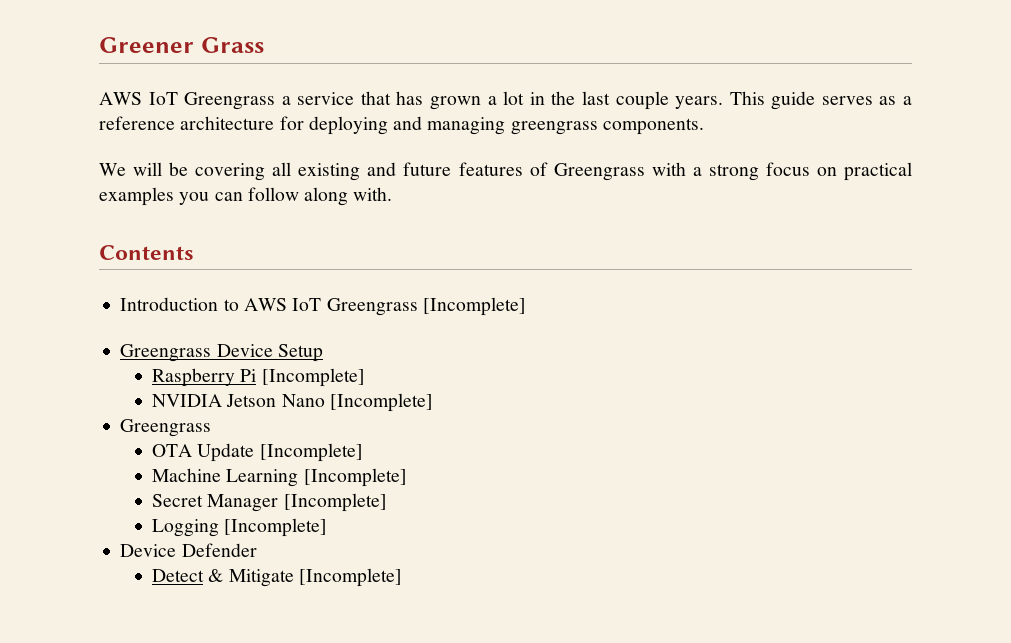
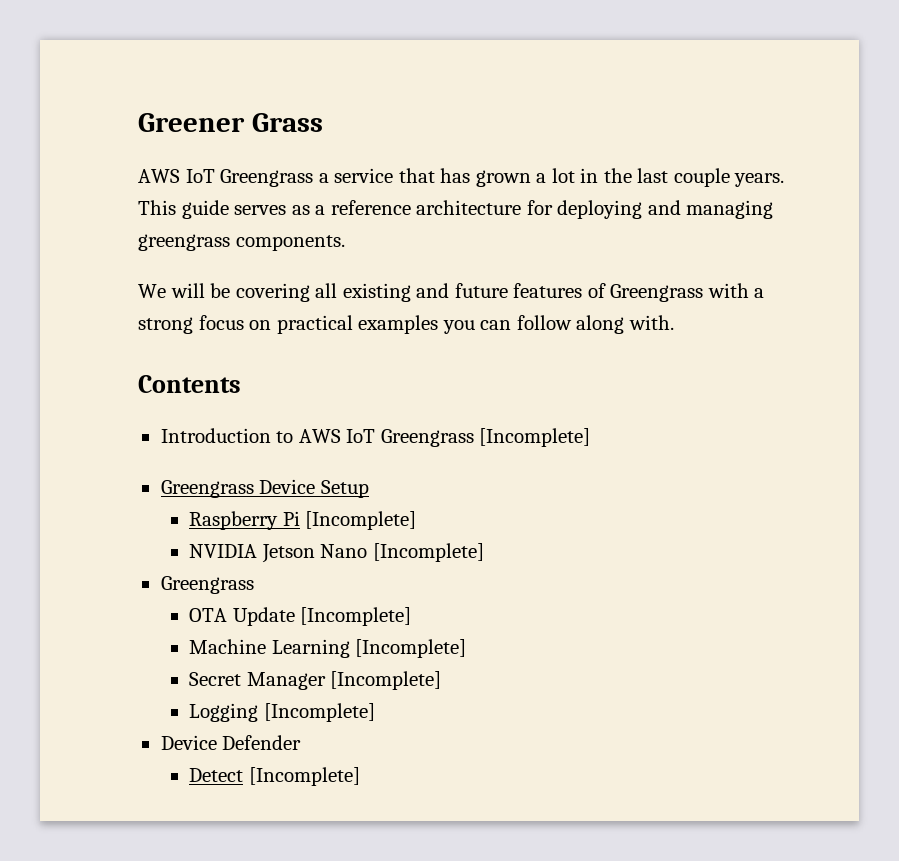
- Detect & Mitigate [Incomplete]
+ Detect [Incomplete]

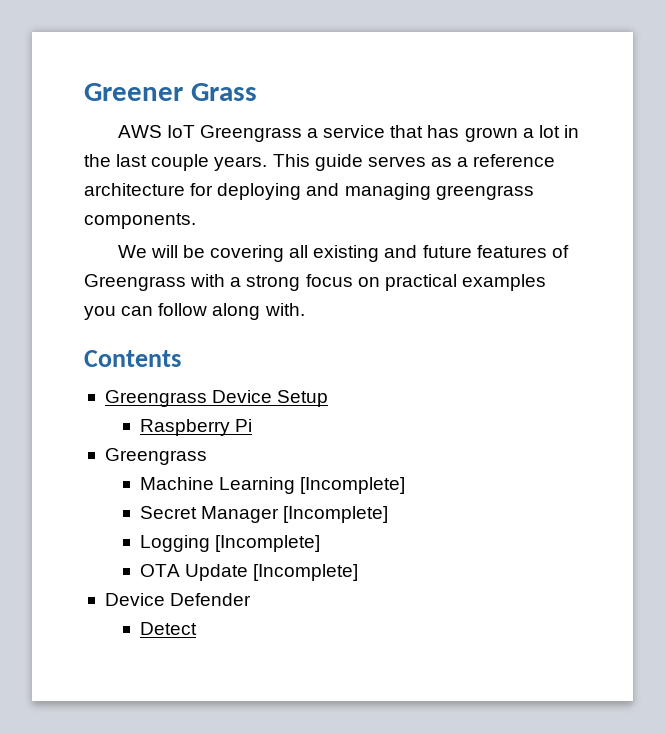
- Introduction to AWS IoT Greengrass [Incomplete]
- Raspberry Pi [Incomplete]
- NVIDIA Jetson Nano [Incomplete]
+ Raspberry Pi
  Greengrass
- OTA Update [Incomplete]
+ OTA Update [Incomplete]
- Detect [Incomplete]
+ Detect

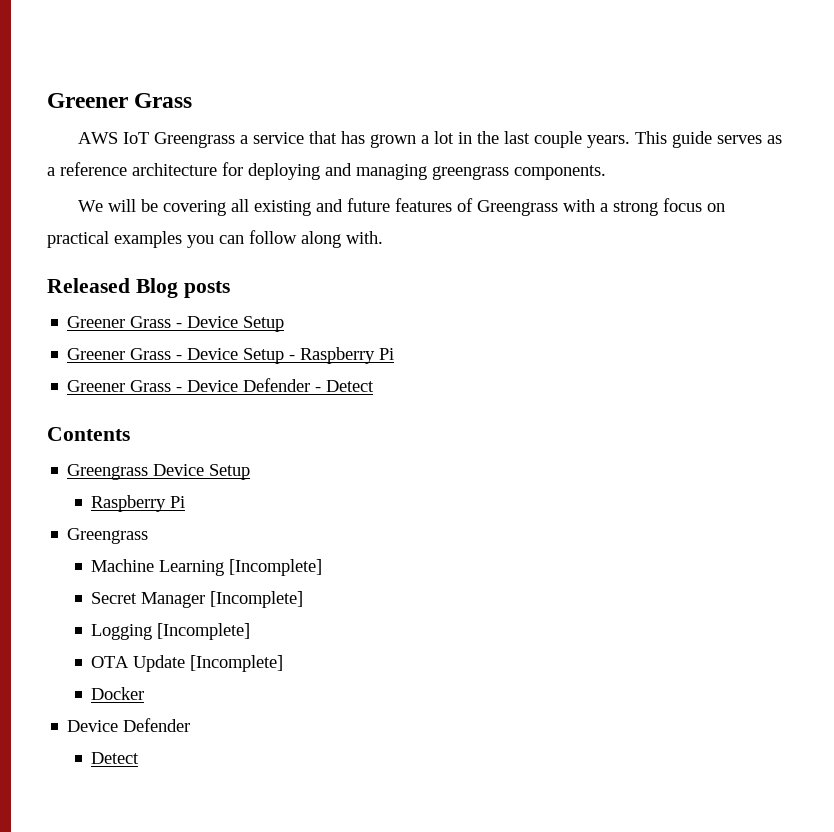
+ Released Blog posts
+ Greener Grass - Device Setup
+ Greener Grass - Device Setup - Raspberry Pi
+ Greener Grass - Device Defender - Detect
+ Docker

